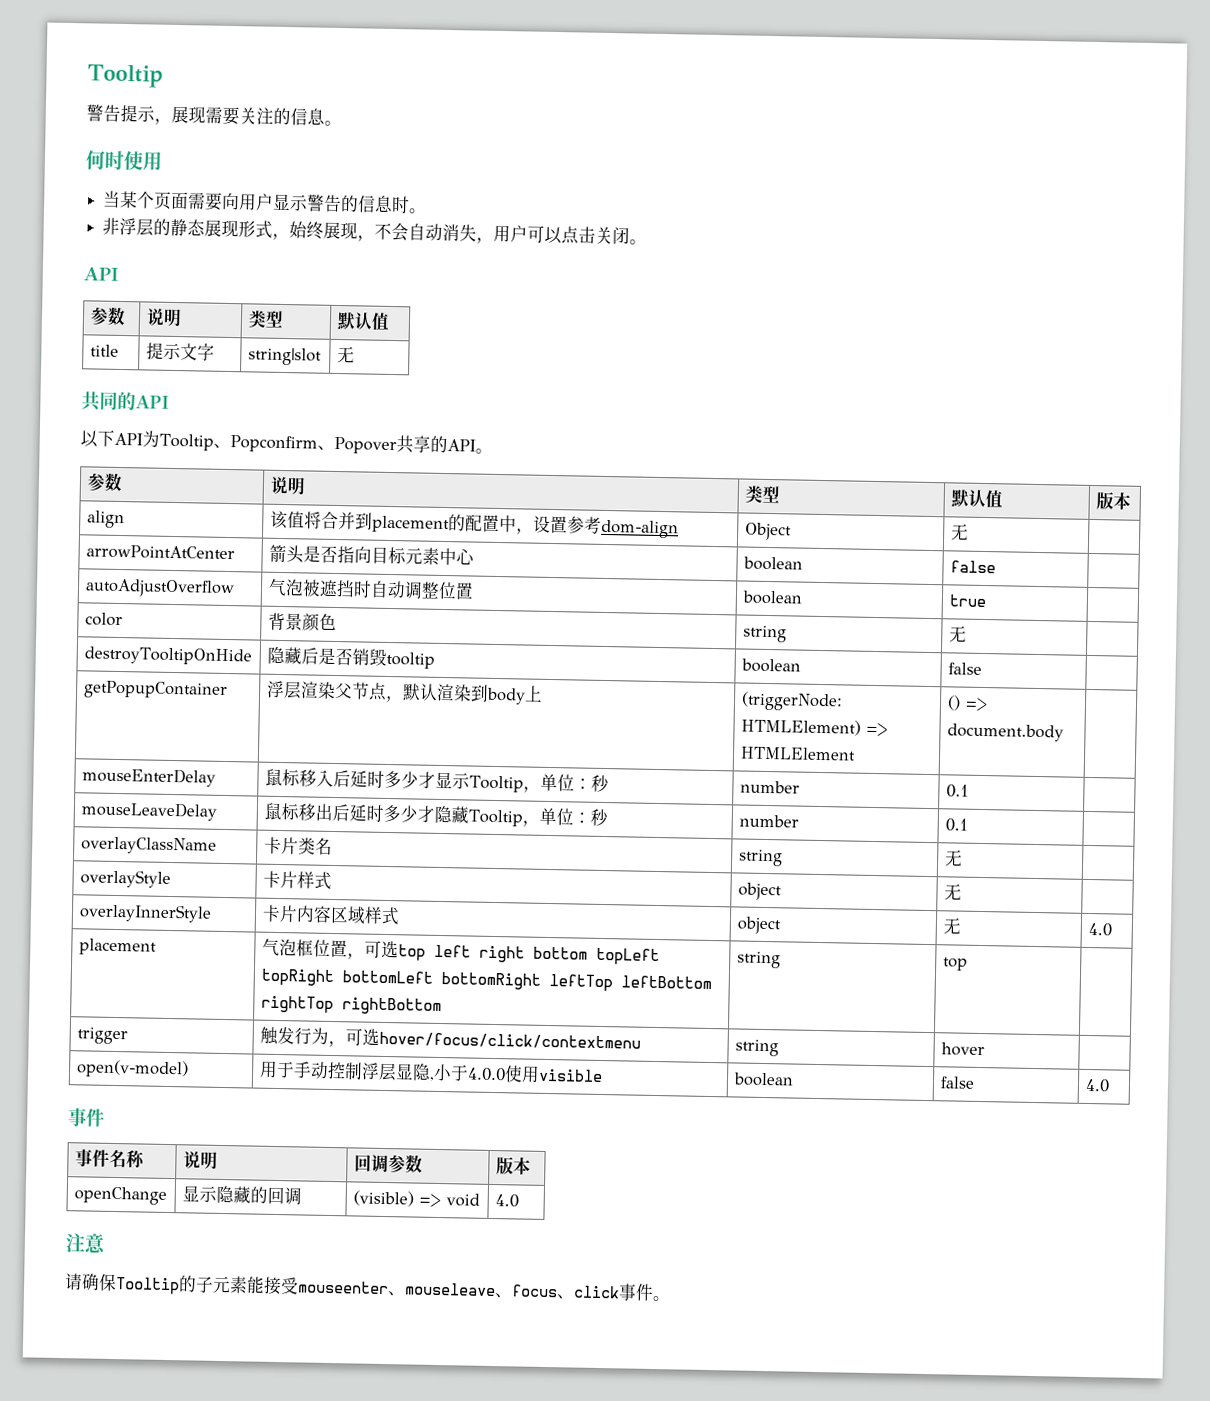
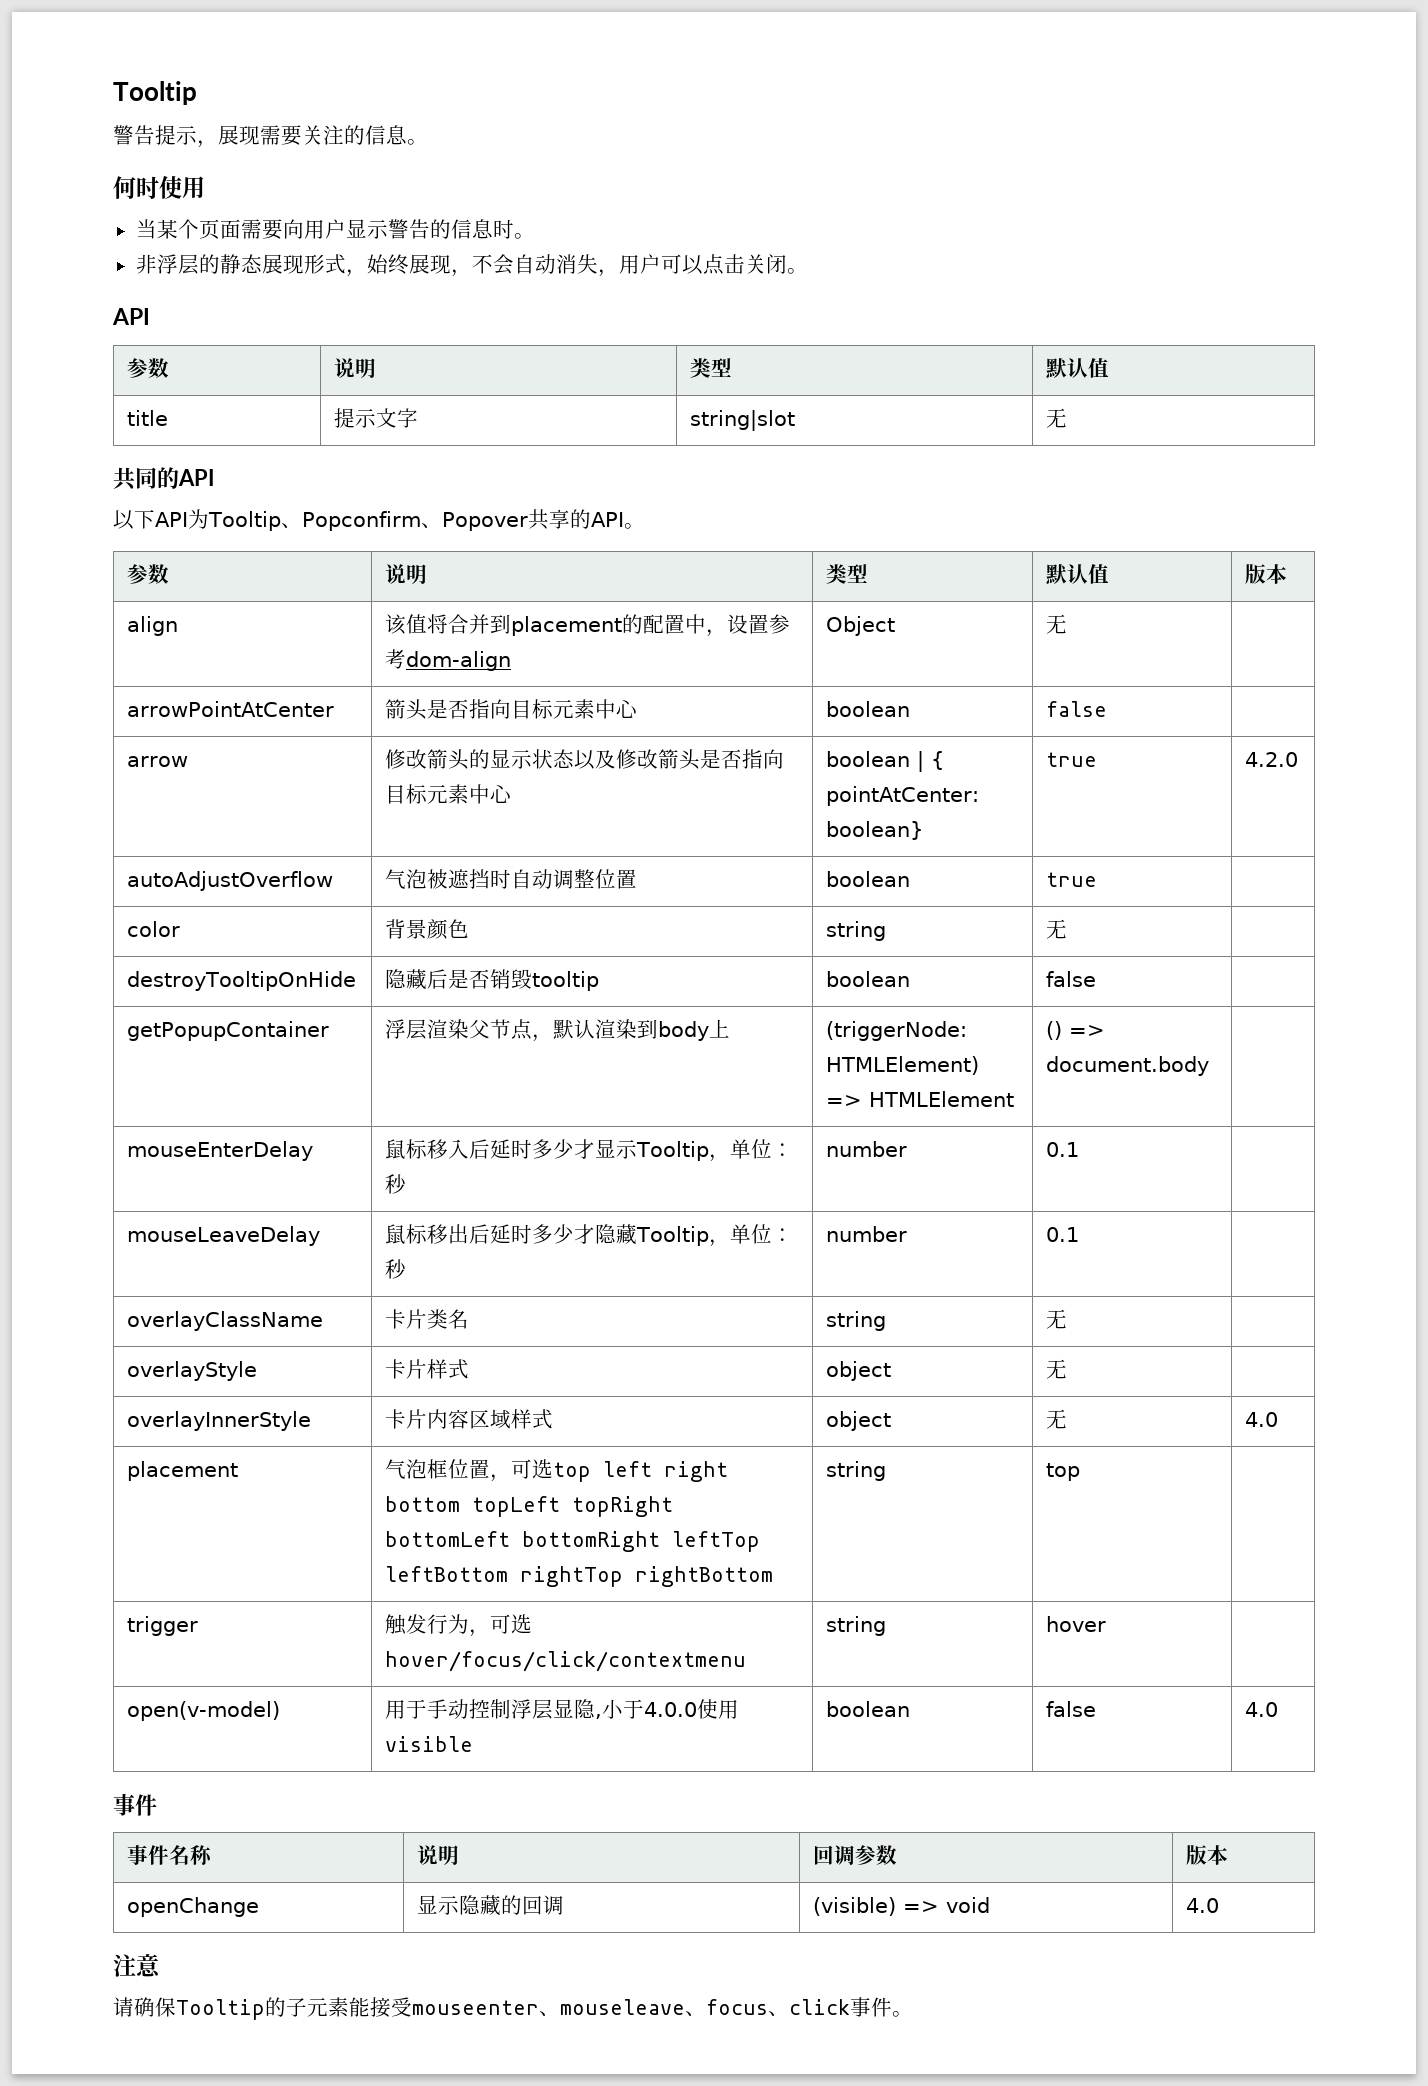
+ arrow | 修改箭头的显示状态以及修改箭头是否指向目标元素中心 | boolean | { pointAtCenter: boolean} | true | 4.2.0

